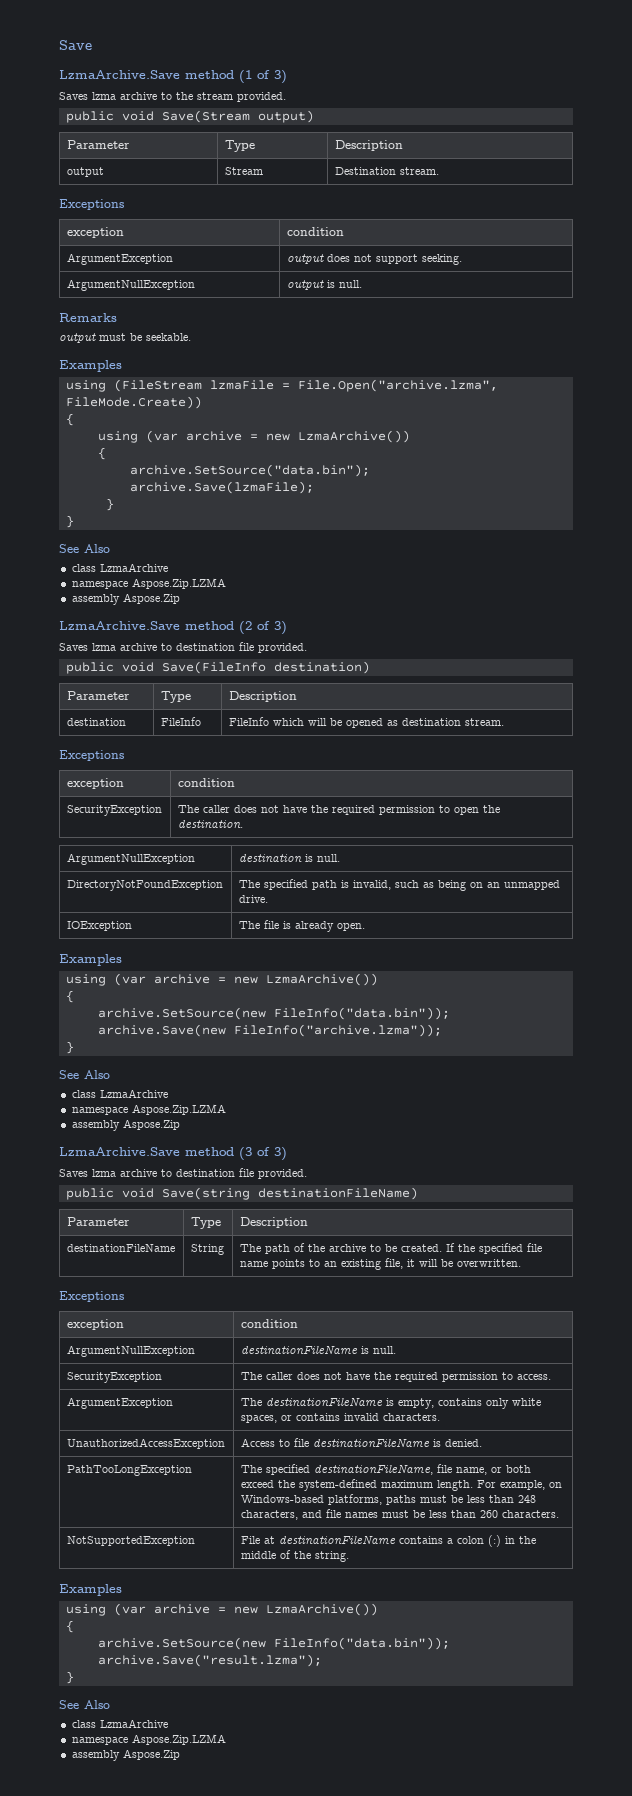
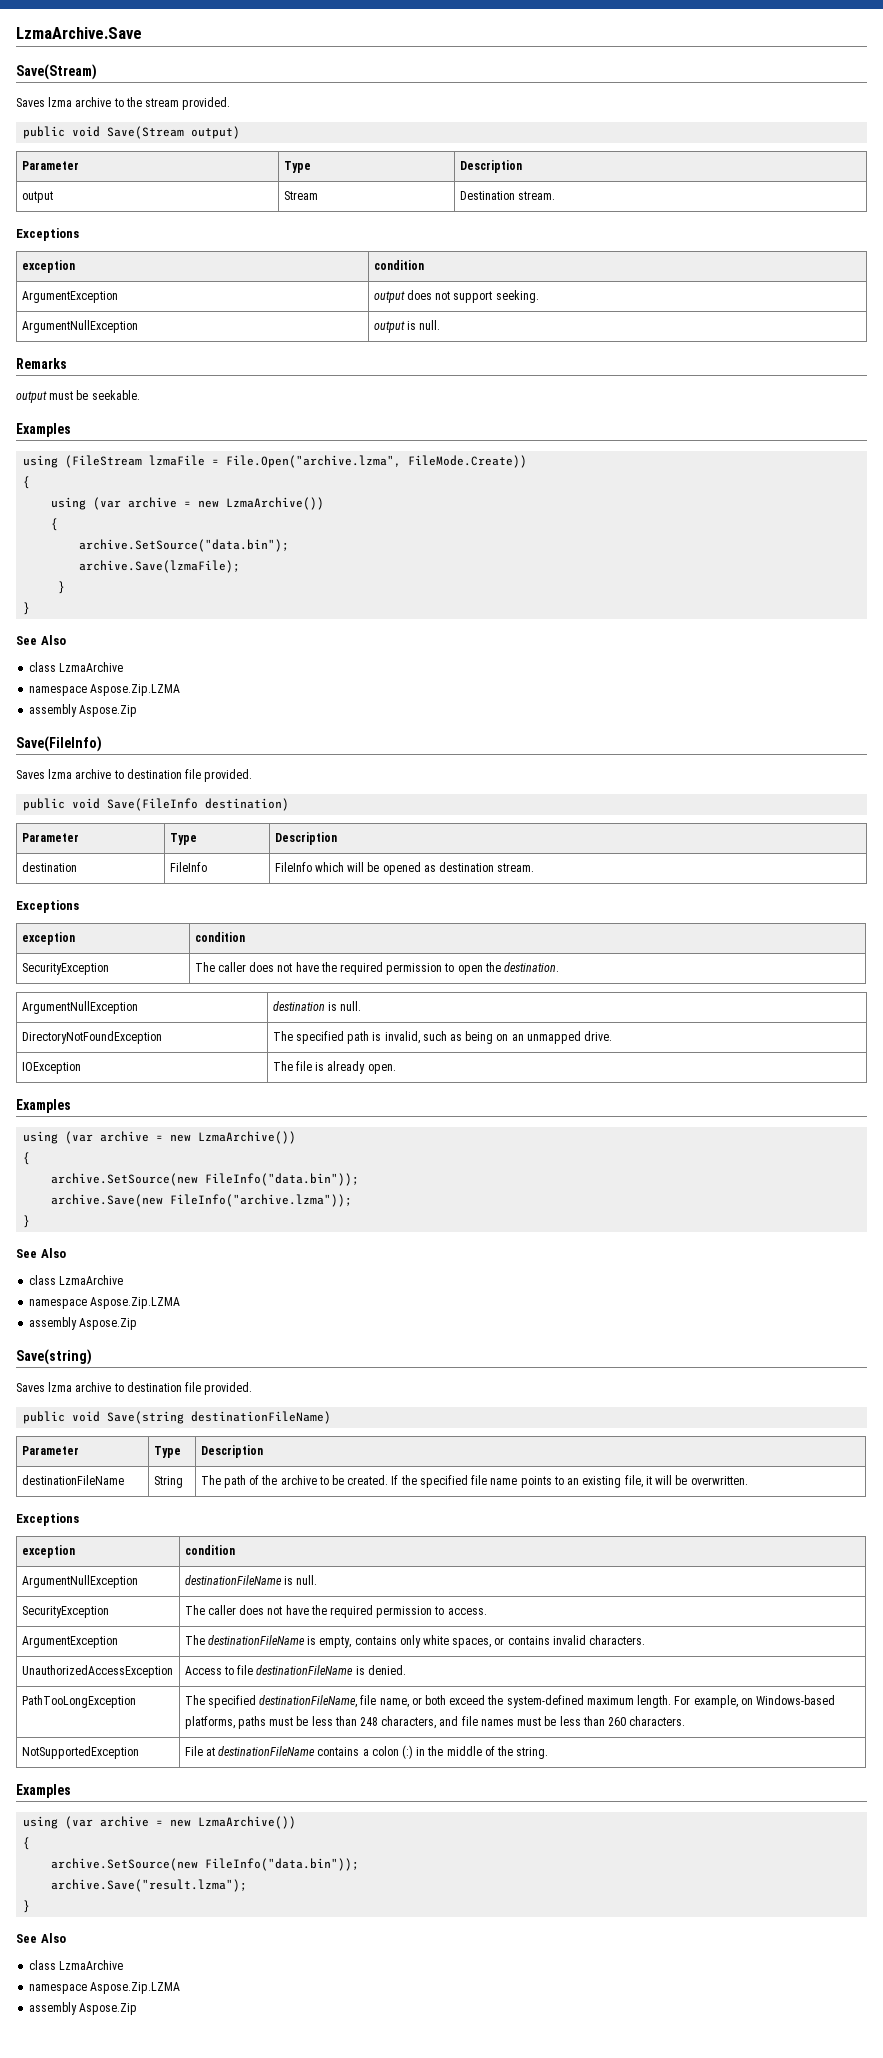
- Save
- LzmaArchive.Save method (1 of 3)
+ LzmaArchive.Save
+ Save(Stream)
- LzmaArchive.Save method (2 of 3)
+ Save(FileInfo)
- LzmaArchive.Save method (3 of 3)
+ Save(string)

